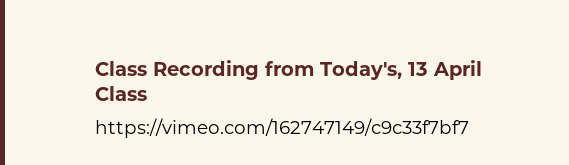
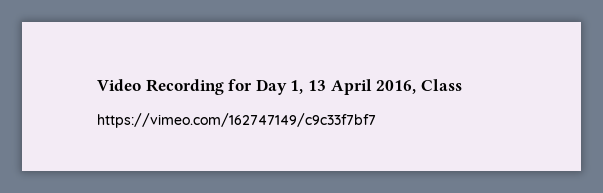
- Class Recording from Today's, 13 April Class
+ Video Recording for Day 1, 13 April 2016, Class

